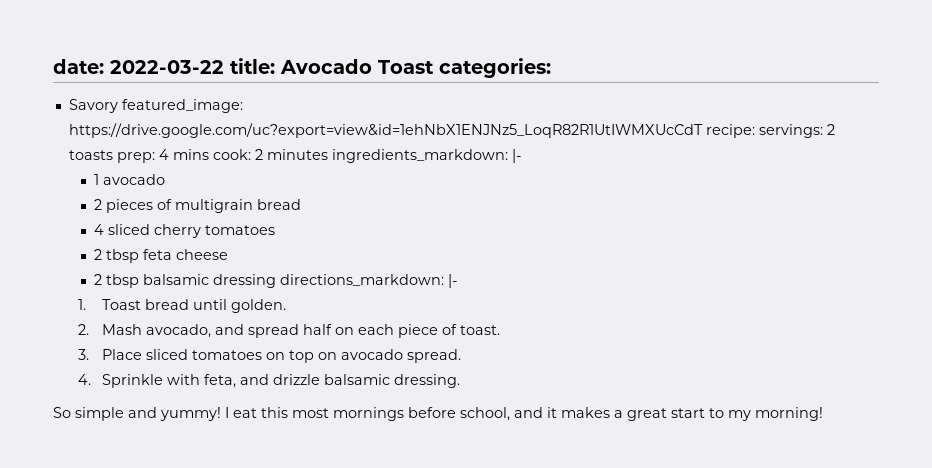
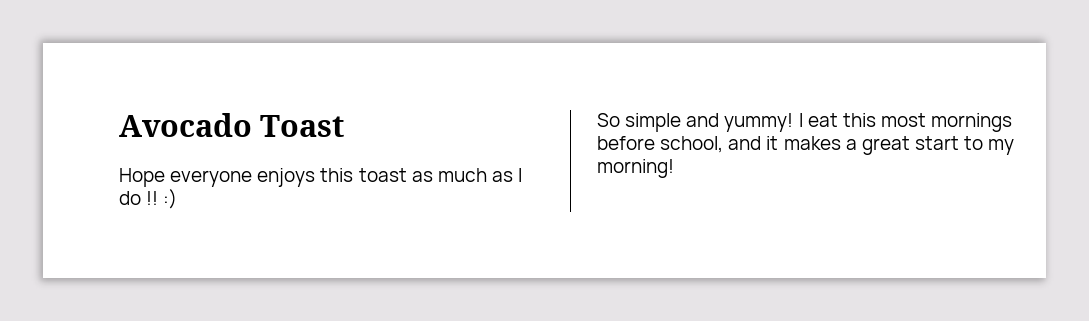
- date: 2022-03-22 title: Avocado Toast categories:
- Savory featured_image: https://drive.google.com/uc?export=view&id=1ehNbX1ENJNz5_LoqR82R1UtIWMXUcCdT recipe: servings: 2 toasts prep: 4 mins cook: 2 minutes ingredients_markdown: |-
- 1 avocado
- 2 pieces of multigrain bread
- 4 sliced cherry tomatoes
- 2 tbsp feta cheese
- 2 tbsp balsamic dressing directions_markdown: |-
- 1. Toast bread until golden.
- 2. Mash avocado, and spread half on each piece of toast.
- 3. Place sliced tomatoes on top on avocado spread.
- 4. Sprinkle with feta, and drizzle balsamic dressing.
+ Avocado Toast
+ Hope everyone enjoys this toast as much as I do !! :)

